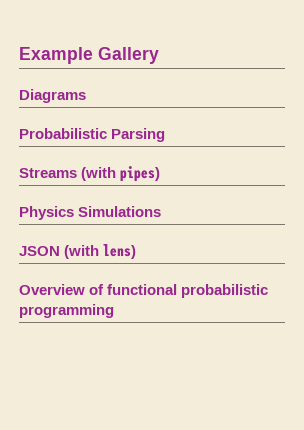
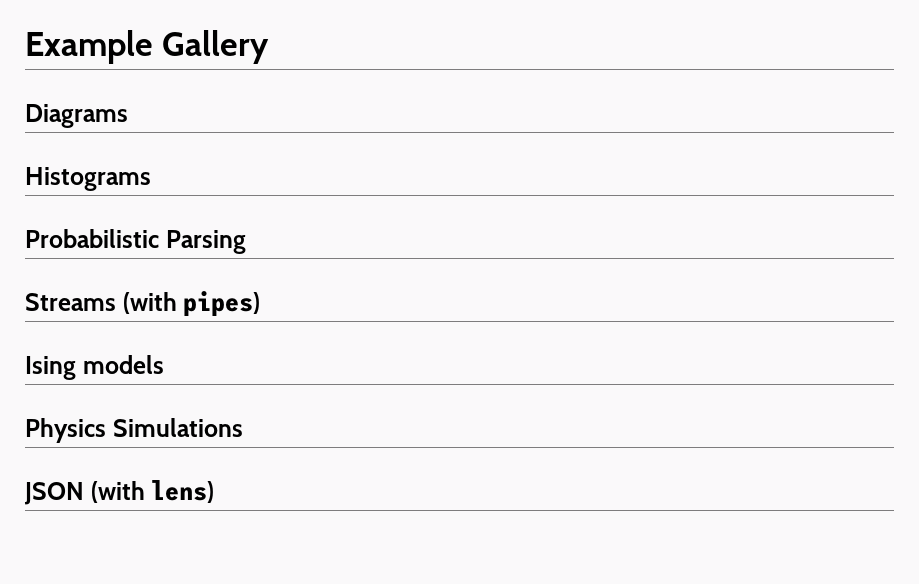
+ Histograms
+ Ising models
- Overview of functional probabilistic programming

